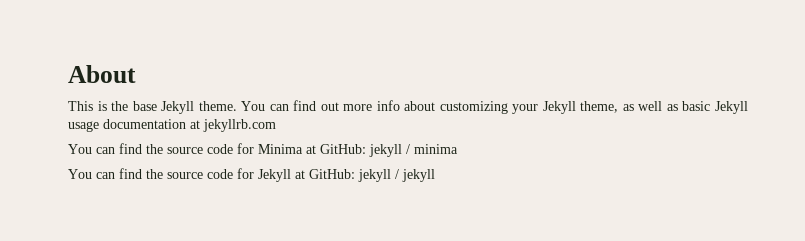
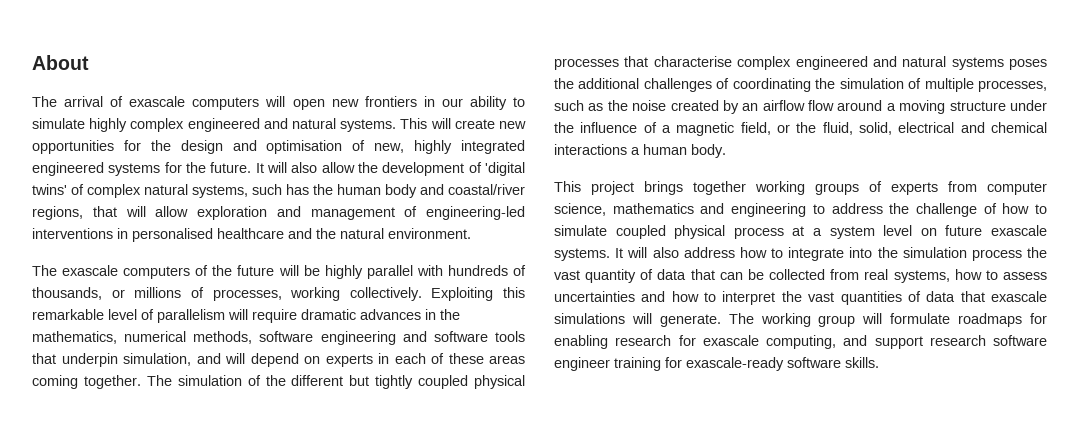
- This is the base Jekyll theme. You can find out more info about customizing your Jekyll theme, as well as basic Jekyll usage documentation at jekyllrb.com
- You can find the source code for Minima at GitHub: jekyll / minima
- You can find the source code for Jekyll at GitHub: jekyll / jekyll
+ The arrival of exascale computers will open new frontiers in our ability to simulate highly complex engineered and natural systems. This will create new opportunities for the design and optimisation of new, highly integrated engineered systems for the future. It will also allow the development of 'digital twins' of complex natural systems, such has the human body and coastal/river regions, that will allow exploration and management of engineering-led interventions in personalised healthcare and the natural environment.
+ The exascale computers of the future will be highly parallel with hundreds of thousands, or millions of processes, working collectively. Exploiting this remarkable level of parallelism will require dramatic advances in the mathematics, numerical methods, software engineering and software tools that underpin simulation, and will depend on experts in each of these areas coming together. The simulation of the different but tightly coupled physical processes that characterise complex engineered and natural systems poses the additional challenges of coordinating the simulation of multiple processes, such as the noise created by an airflow flow around a moving structure under the influence of a magnetic field, or the fluid, solid, electrical and chemical interactions a human body.
+ This project brings together working groups of experts from computer science, mathematics and engineering to address the challenge of how to simulate coupled physical process at a system level on future exascale systems. It will also address how to integrate into the simulation process the vast quantity of data that can be collected from real systems, how to assess uncertainties and how to interpret the vast quantities of data that exascale simulations will generate. The working group will formulate roadmaps for enabling research for exascale computing, and support research software engineer training for exascale-ready software skills.

